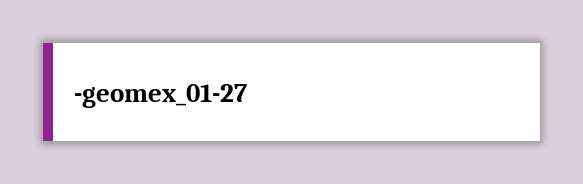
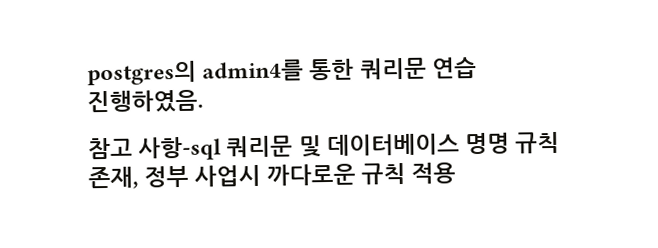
- -geomex_01-27
+ postgres의 admin4를 통한 쿼리문 연습 진행하였음.
+ 참고 사항-sql 쿼리문 및 데이터베이스 명명 규칙 존재, 정부 사업시 까다로운 규칙 적용

